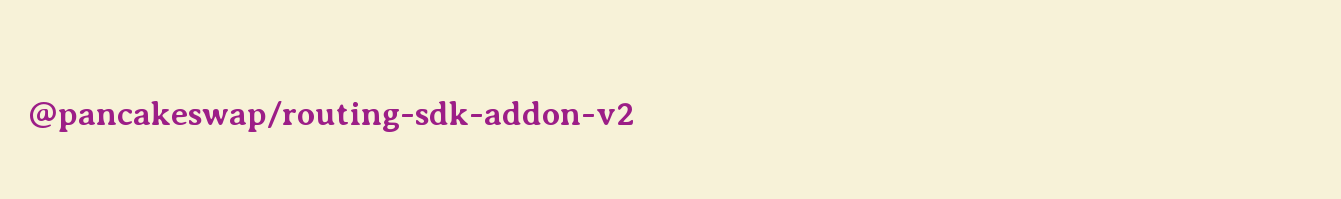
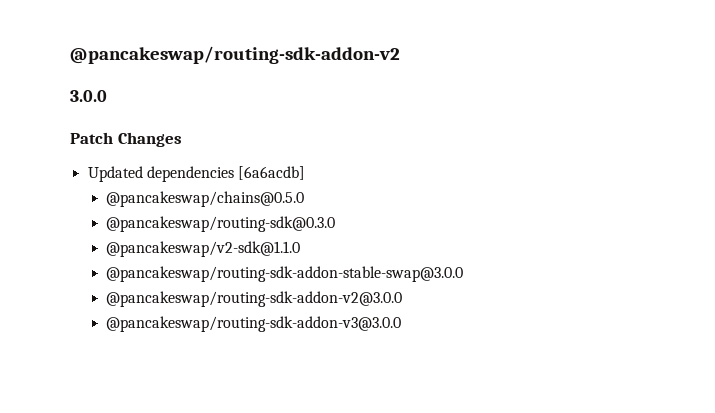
+ 3.0.0
+ Patch Changes
+ Updated dependencies [6a6acdb]
+ @pancakeswap/chains@0.5.0
+ @pancakeswap/routing-sdk@0.3.0
+ @pancakeswap/v2-sdk@1.1.0
+ @pancakeswap/routing-sdk-addon-stable-swap@3.0.0
+ @pancakeswap/routing-sdk-addon-v2@3.0.0
+ @pancakeswap/routing-sdk-addon-v3@3.0.0

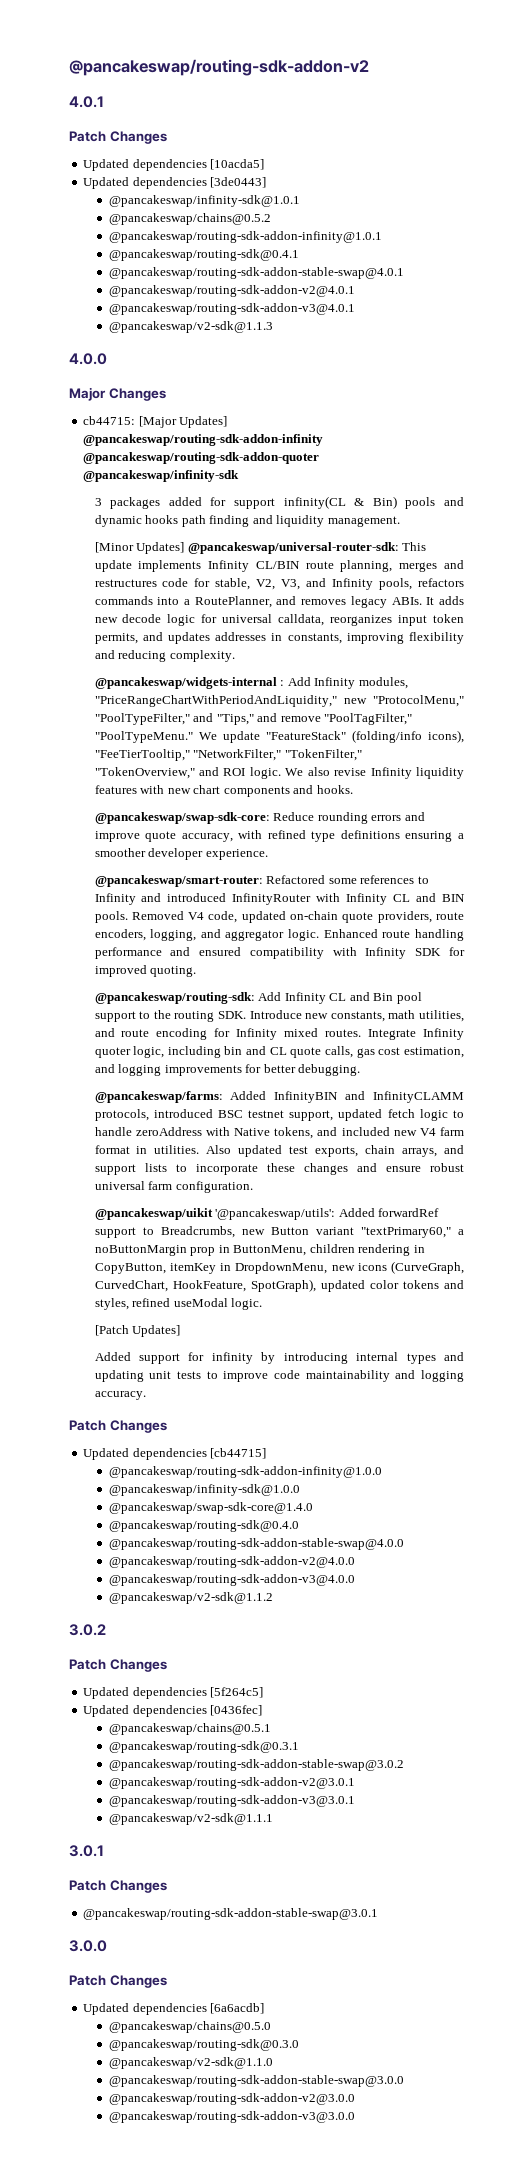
+ 4.0.1
+ Patch Changes
+ Updated dependencies [10acda5]
+ Updated dependencies [3de0443]
+ @pancakeswap/infinity-sdk@1.0.1
+ @pancakeswap/chains@0.5.2
+ @pancakeswap/routing-sdk-addon-infinity@1.0.1
+ @pancakeswap/routing-sdk@0.4.1
+ @pancakeswap/routing-sdk-addon-stable-swap@4.0.1
+ @pancakeswap/routing-sdk-addon-v2@4.0.1
+ @pancakeswap/routing-sdk-addon-v3@4.0.1
+ @pancakeswap/v2-sdk@1.1.3
+ 4.0.0
+ Major Changes
+ cb44715: [Major Updates] @pancakeswap/routing-sdk-addon-infinity @pancakeswap/routing-sdk-addon-quoter @pancakeswap/infinity-sdk
+ 3 packages added for support infinity(CL & Bin) pools and dynamic hooks path finding and liquidity management.
+ [Minor Updates] @pancakeswap/universal-router-sdk: This update implements Infinity CL/BIN route planning, merges and restructures code for stable, V2, V3, and Infinity pools, refactors commands into a RoutePlanner, and removes legacy ABIs. It adds new decode logic for universal calldata, reorganizes input token permits, and updates addresses in constants, improving flexibility and reducing complexity.
+ @pancakeswap/widgets-internal : Add Infinity modules, "PriceRangeChartWithPeriodAndLiquidity," new "ProtocolMenu," "PoolTypeFilter," and "Tips," and remove "PoolTagFilter," "PoolTypeMenu." We update "FeatureStack" (folding/info icons), "FeeTierTooltip," "NetworkFilter," "TokenFilter," "TokenOverview," and ROI logic. We also revise Infinity liquidity features with new chart components and hooks.
+ @pancakeswap/swap-sdk-core: Reduce rounding errors and improve quote accuracy, with refined type definitions ensuring a smoother developer experience.
+ @pancakeswap/smart-router: Refactored some references to Infinity and introduced InfinityRouter with Infinity CL and BIN pools. Removed V4 code, updated on-chain quote providers, route encoders, logging, and aggregator logic. Enhanced route handling performance and ensured compatibility with Infinity SDK for improved quoting.
+ @pancakeswap/routing-sdk: Add Infinity CL and Bin pool support to the routing SDK. Introduce new constants, math utilities, and route encoding for Infinity mixed routes. Integrate Infinity quoter logic, including bin and CL quote calls, gas cost estimation, and logging improvements for better debugging.
+ @pancakeswap/farms: Added InfinityBIN and InfinityCLAMM protocols, introduced BSC testnet support, updated fetch logic to handle zeroAddress with Native tokens, and included new V4 farm format in utilities. Also updated test exports, chain arrays, and support lists to incorporate these changes and ensure robust universal farm configuration.
+ @pancakeswap/uikit '@pancakeswap/utils': Added forwardRef support to Breadcrumbs, new Button variant "textPrimary60," a noButtonMargin prop in ButtonMenu, children rendering in CopyButton, itemKey in DropdownMenu, new icons (CurveGraph, CurvedChart, HookFeature, SpotGraph), updated color tokens and styles, refined useModal logic.
+ [Patch Updates]
+ Added support for infinity by introducing internal types and updating unit tests to improve code maintainability and logging accuracy.
+ Patch Changes
+ Updated dependencies [cb44715]
+ @pancakeswap/routing-sdk-addon-infinity@1.0.0
+ @pancakeswap/infinity-sdk@1.0.0
+ @pancakeswap/swap-sdk-core@1.4.0
+ @pancakeswap/routing-sdk@0.4.0
+ @pancakeswap/routing-sdk-addon-stable-swap@4.0.0
+ @pancakeswap/routing-sdk-addon-v2@4.0.0
+ @pancakeswap/routing-sdk-addon-v3@4.0.0
+ @pancakeswap/v2-sdk@1.1.2
+ 3.0.2
+ Patch Changes
+ Updated dependencies [5f264c5]
+ Updated dependencies [0436fec]
+ @pancakeswap/chains@0.5.1
+ @pancakeswap/routing-sdk@0.3.1
+ @pancakeswap/routing-sdk-addon-stable-swap@3.0.2
+ @pancakeswap/routing-sdk-addon-v2@3.0.1
+ @pancakeswap/routing-sdk-addon-v3@3.0.1
+ @pancakeswap/v2-sdk@1.1.1
+ 3.0.1
+ Patch Changes
+ @pancakeswap/routing-sdk-addon-stable-swap@3.0.1

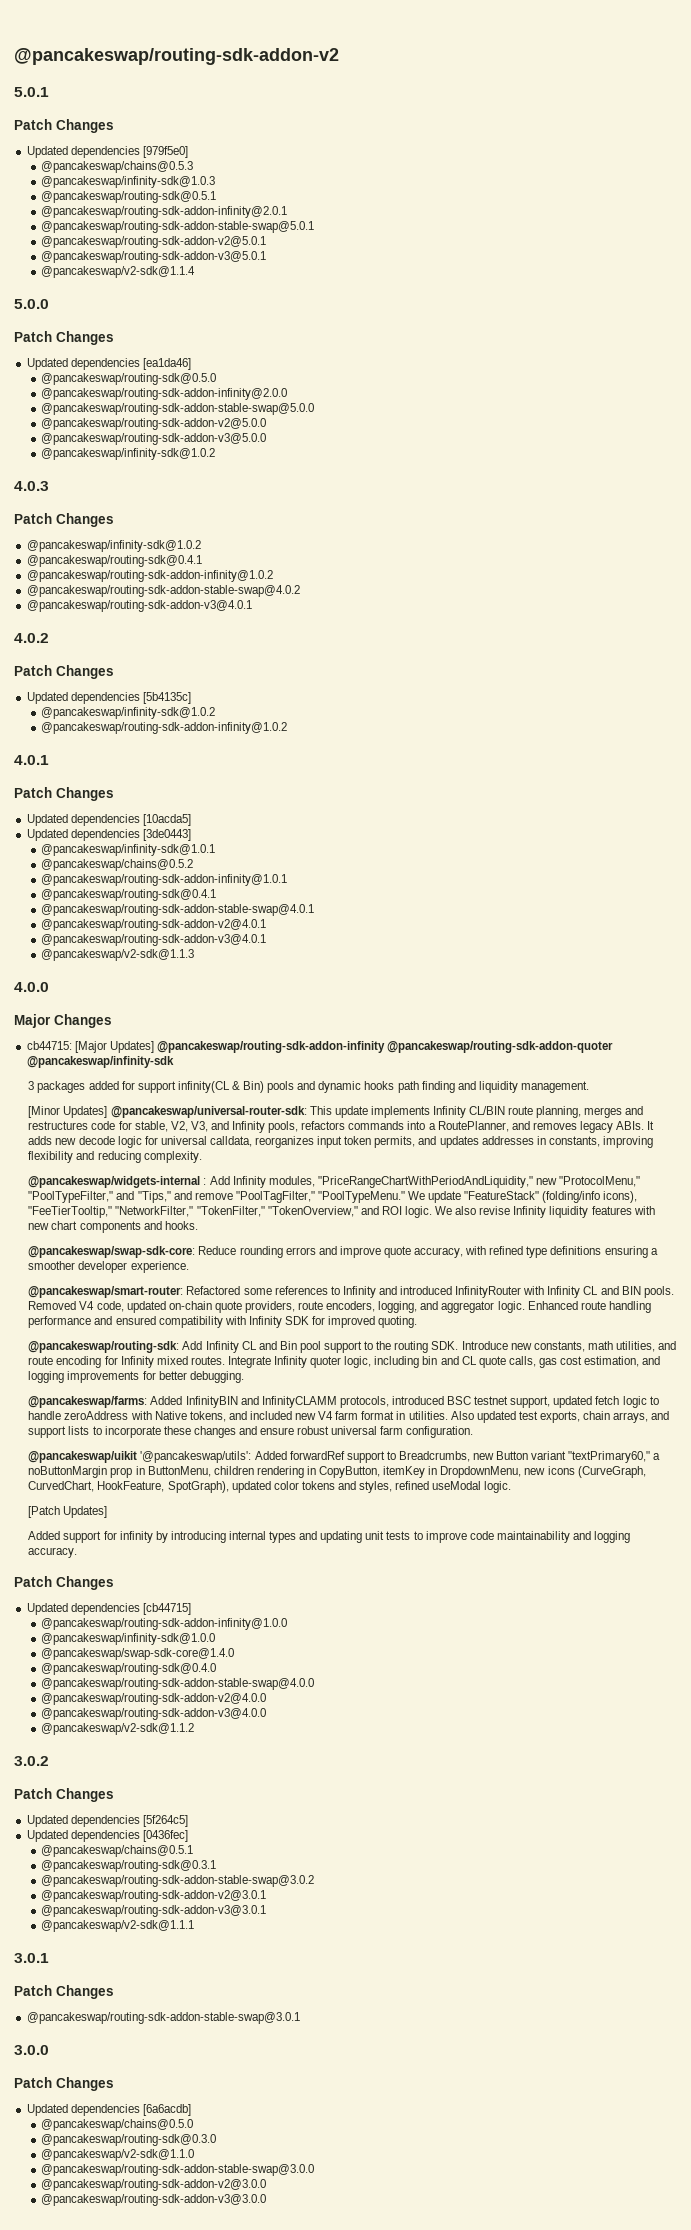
+ 5.0.1
+ Patch Changes
+ Updated dependencies [979f5e0]
+ @pancakeswap/chains@0.5.3
+ @pancakeswap/infinity-sdk@1.0.3
+ @pancakeswap/routing-sdk@0.5.1
+ @pancakeswap/routing-sdk-addon-infinity@2.0.1
+ @pancakeswap/routing-sdk-addon-stable-swap@5.0.1
+ @pancakeswap/routing-sdk-addon-v2@5.0.1
+ @pancakeswap/routing-sdk-addon-v3@5.0.1
+ @pancakeswap/v2-sdk@1.1.4
+ 5.0.0
+ Patch Changes
+ Updated dependencies [ea1da46]
+ @pancakeswap/routing-sdk@0.5.0
+ @pancakeswap/routing-sdk-addon-infinity@2.0.0
+ @pancakeswap/routing-sdk-addon-stable-swap@5.0.0
+ @pancakeswap/routing-sdk-addon-v2@5.0.0
+ @pancakeswap/routing-sdk-addon-v3@5.0.0
+ @pancakeswap/infinity-sdk@1.0.2
+ 4.0.3
+ Patch Changes
+ @pancakeswap/infinity-sdk@1.0.2
+ @pancakeswap/routing-sdk@0.4.1
+ @pancakeswap/routing-sdk-addon-infinity@1.0.2
+ @pancakeswap/routing-sdk-addon-stable-swap@4.0.2
+ @pancakeswap/routing-sdk-addon-v3@4.0.1
+ 4.0.2
+ Patch Changes
+ Updated dependencies [5b4135c]
+ @pancakeswap/infinity-sdk@1.0.2
+ @pancakeswap/routing-sdk-addon-infinity@1.0.2

